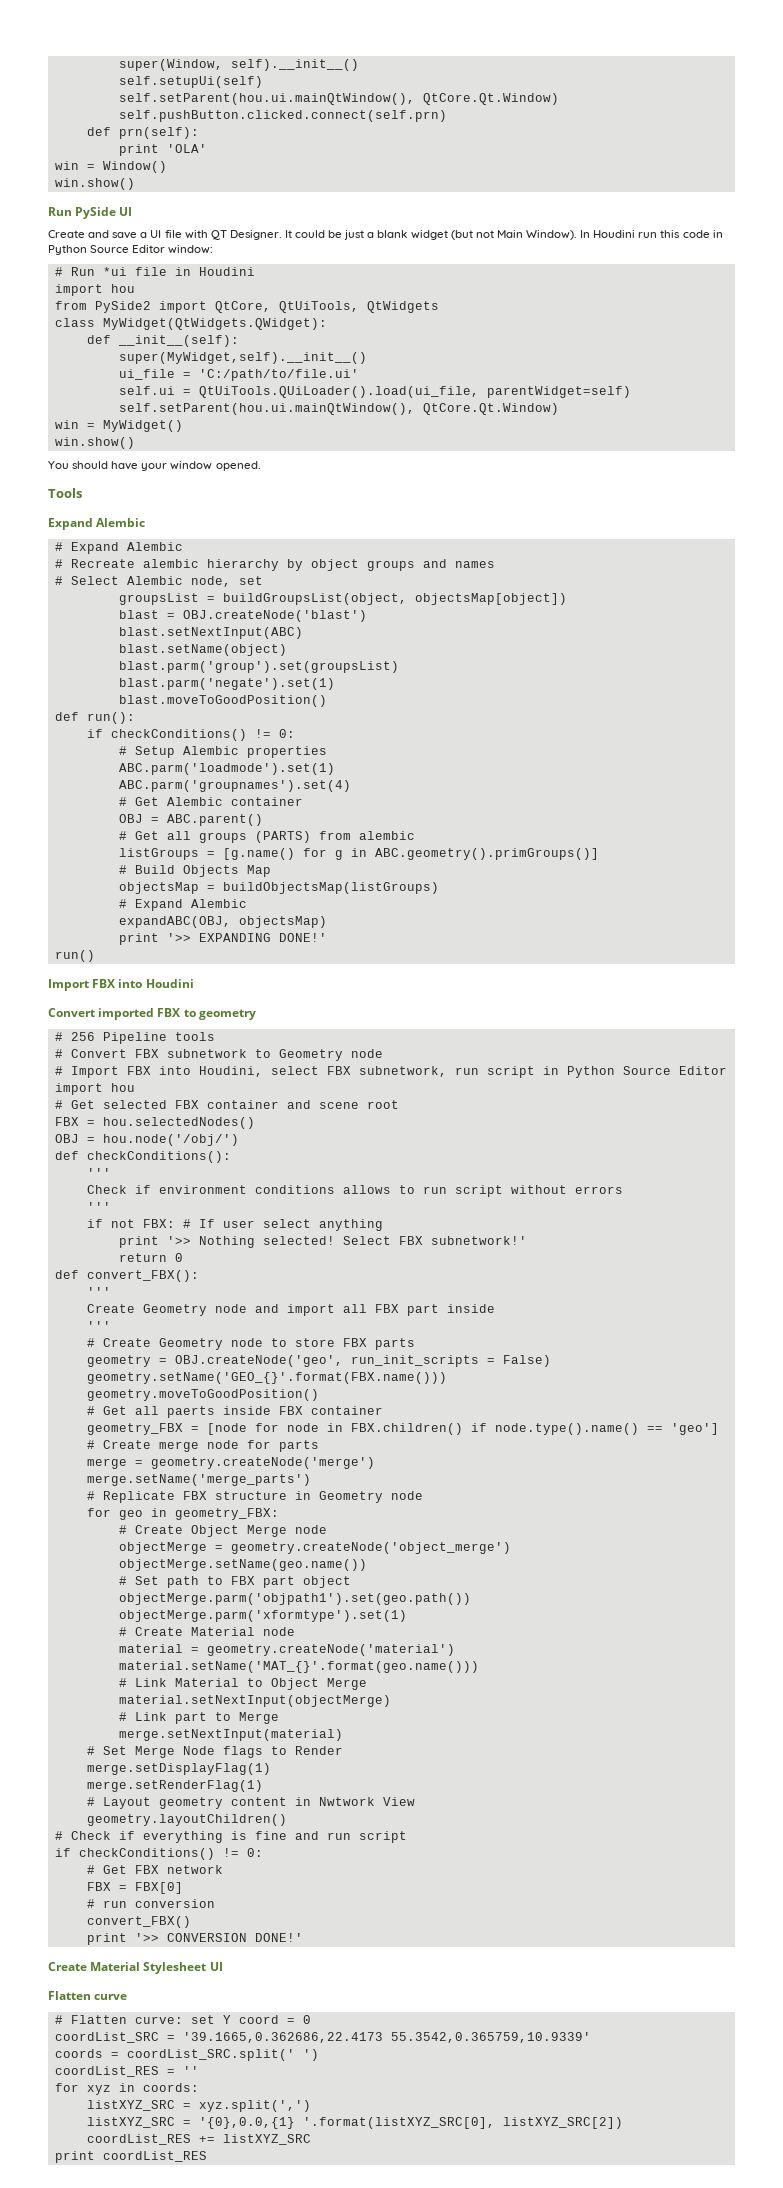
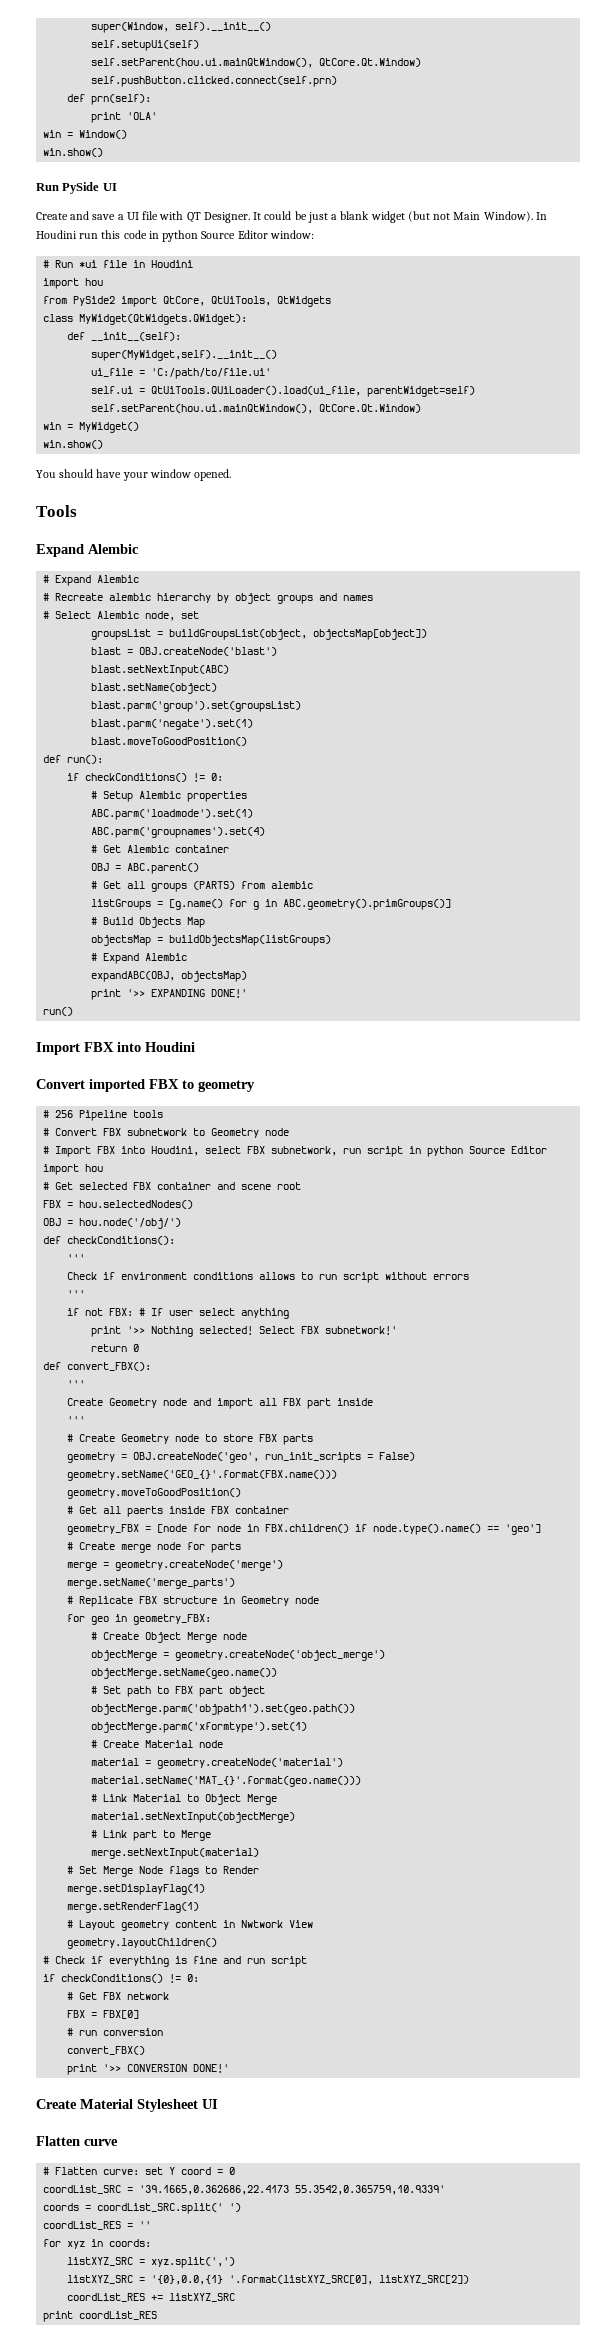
- In Houdini run this code in Python Source Editor window:
+ In Houdini run this code in python Source Editor window:
- # Import FBX into Houdini, select FBX subnetwork, run script in Python Source Editor
+ # Import FBX into Houdini, select FBX subnetwork, run script in python Source Editor

